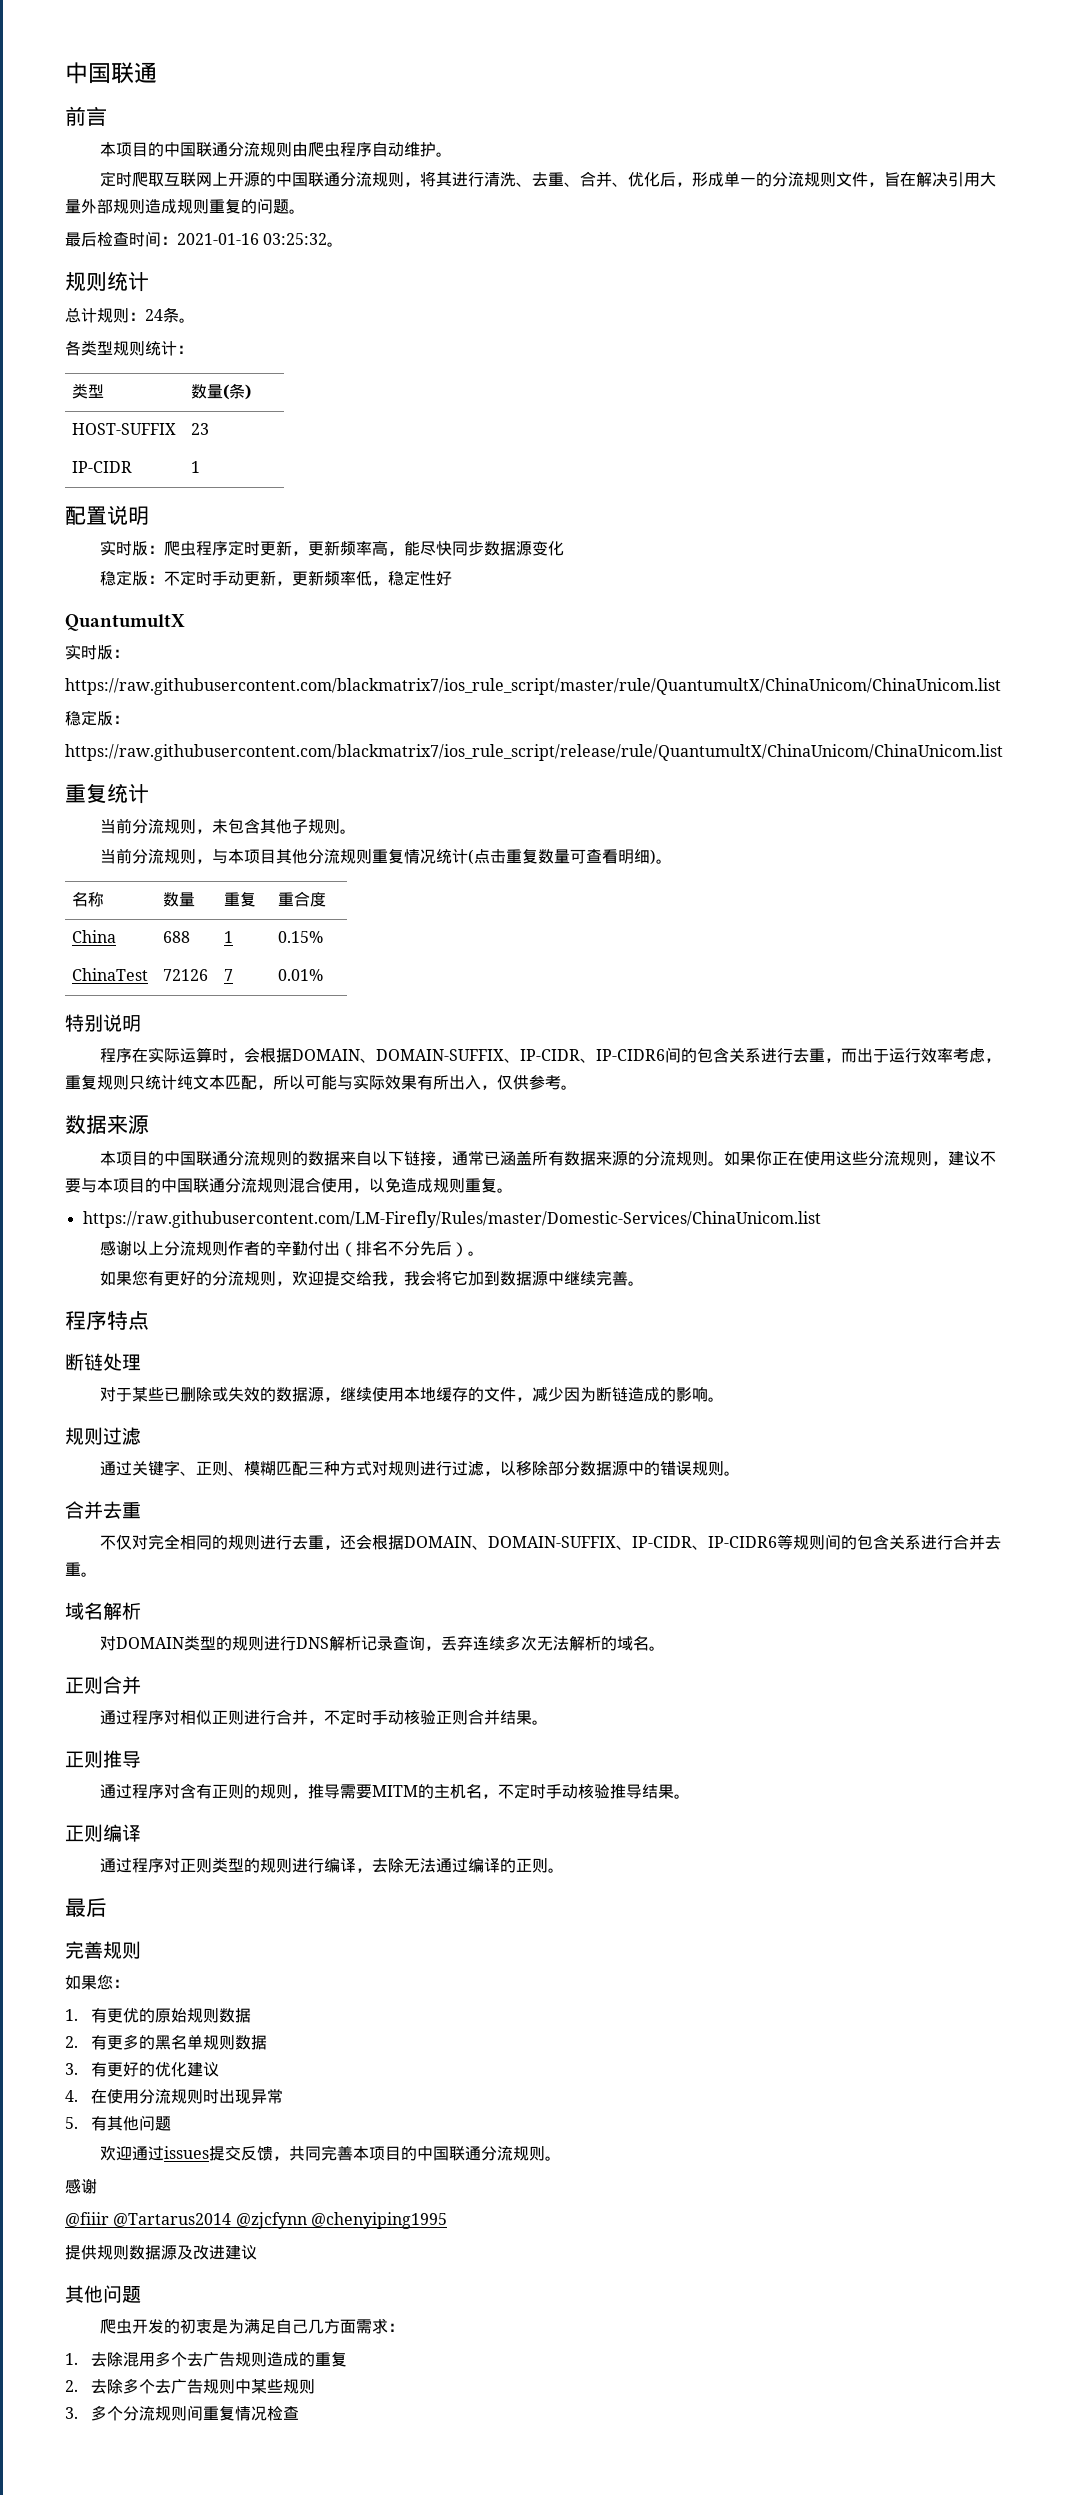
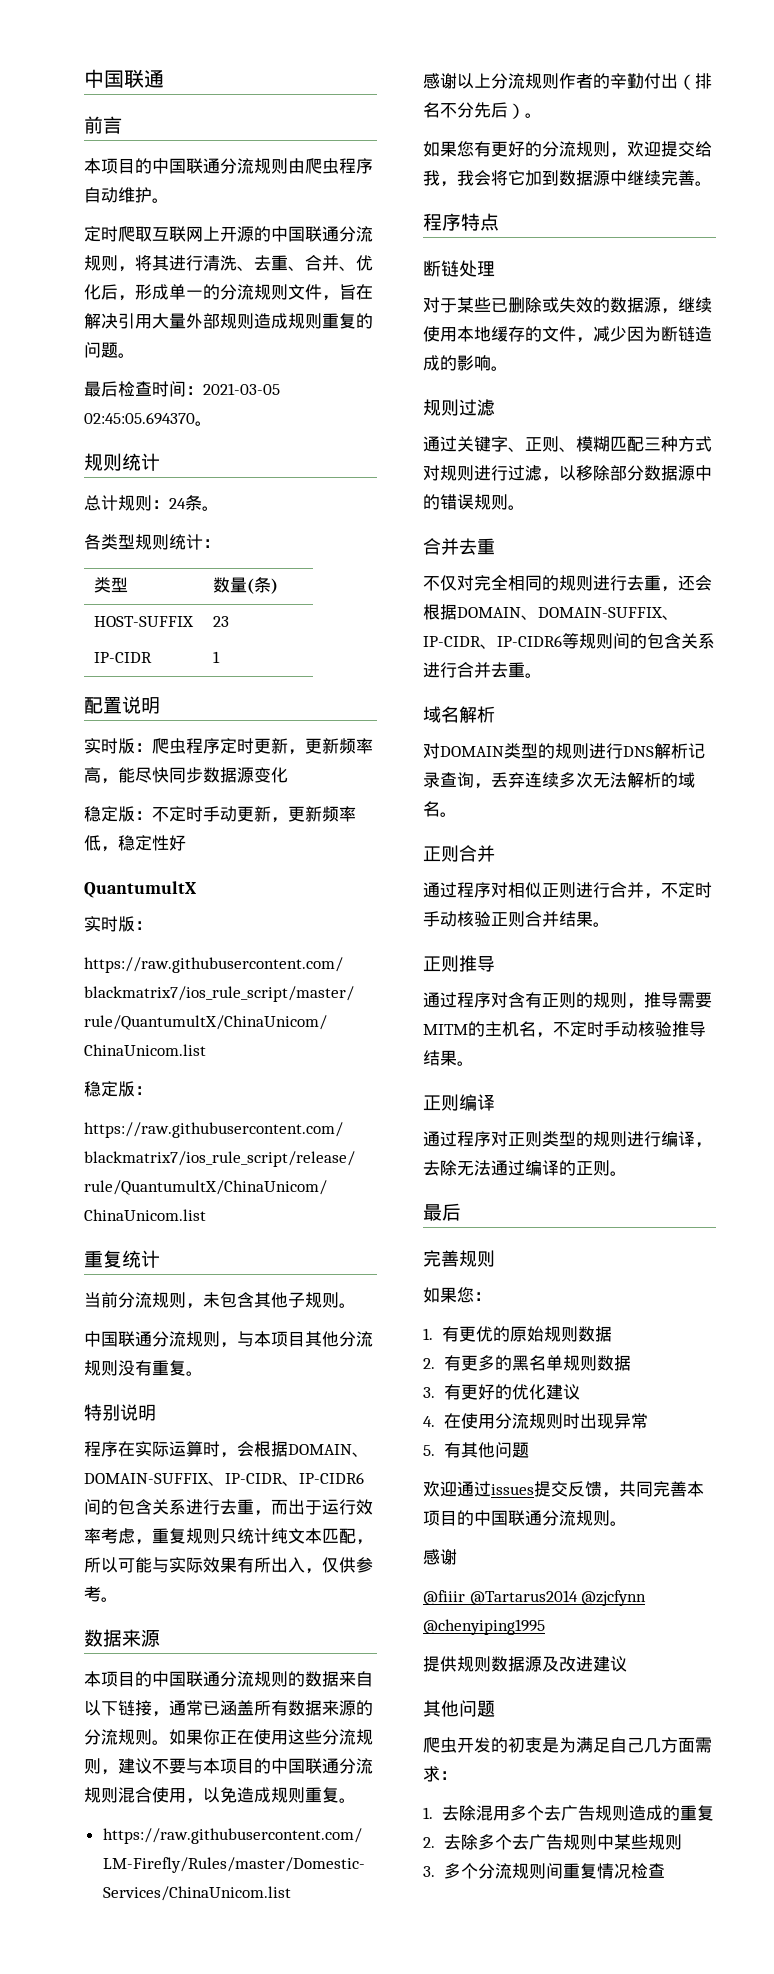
- 最后检查时间：2021-01-16 03:25:32。
+ 最后检查时间：2021-03-05 02:45:05.694370。
- 当前分流规则，与本项目其他分流规则重复情况统计(点击重复数量可查看明细)。
- 名称 | 数量 | 重复 | 重合度
- China | 688 | 1 | 0.15%
- ChinaTest | 72126 | 7 | 0.01%
+ 中国联通分流规则，与本项目其他分流规则没有重复。

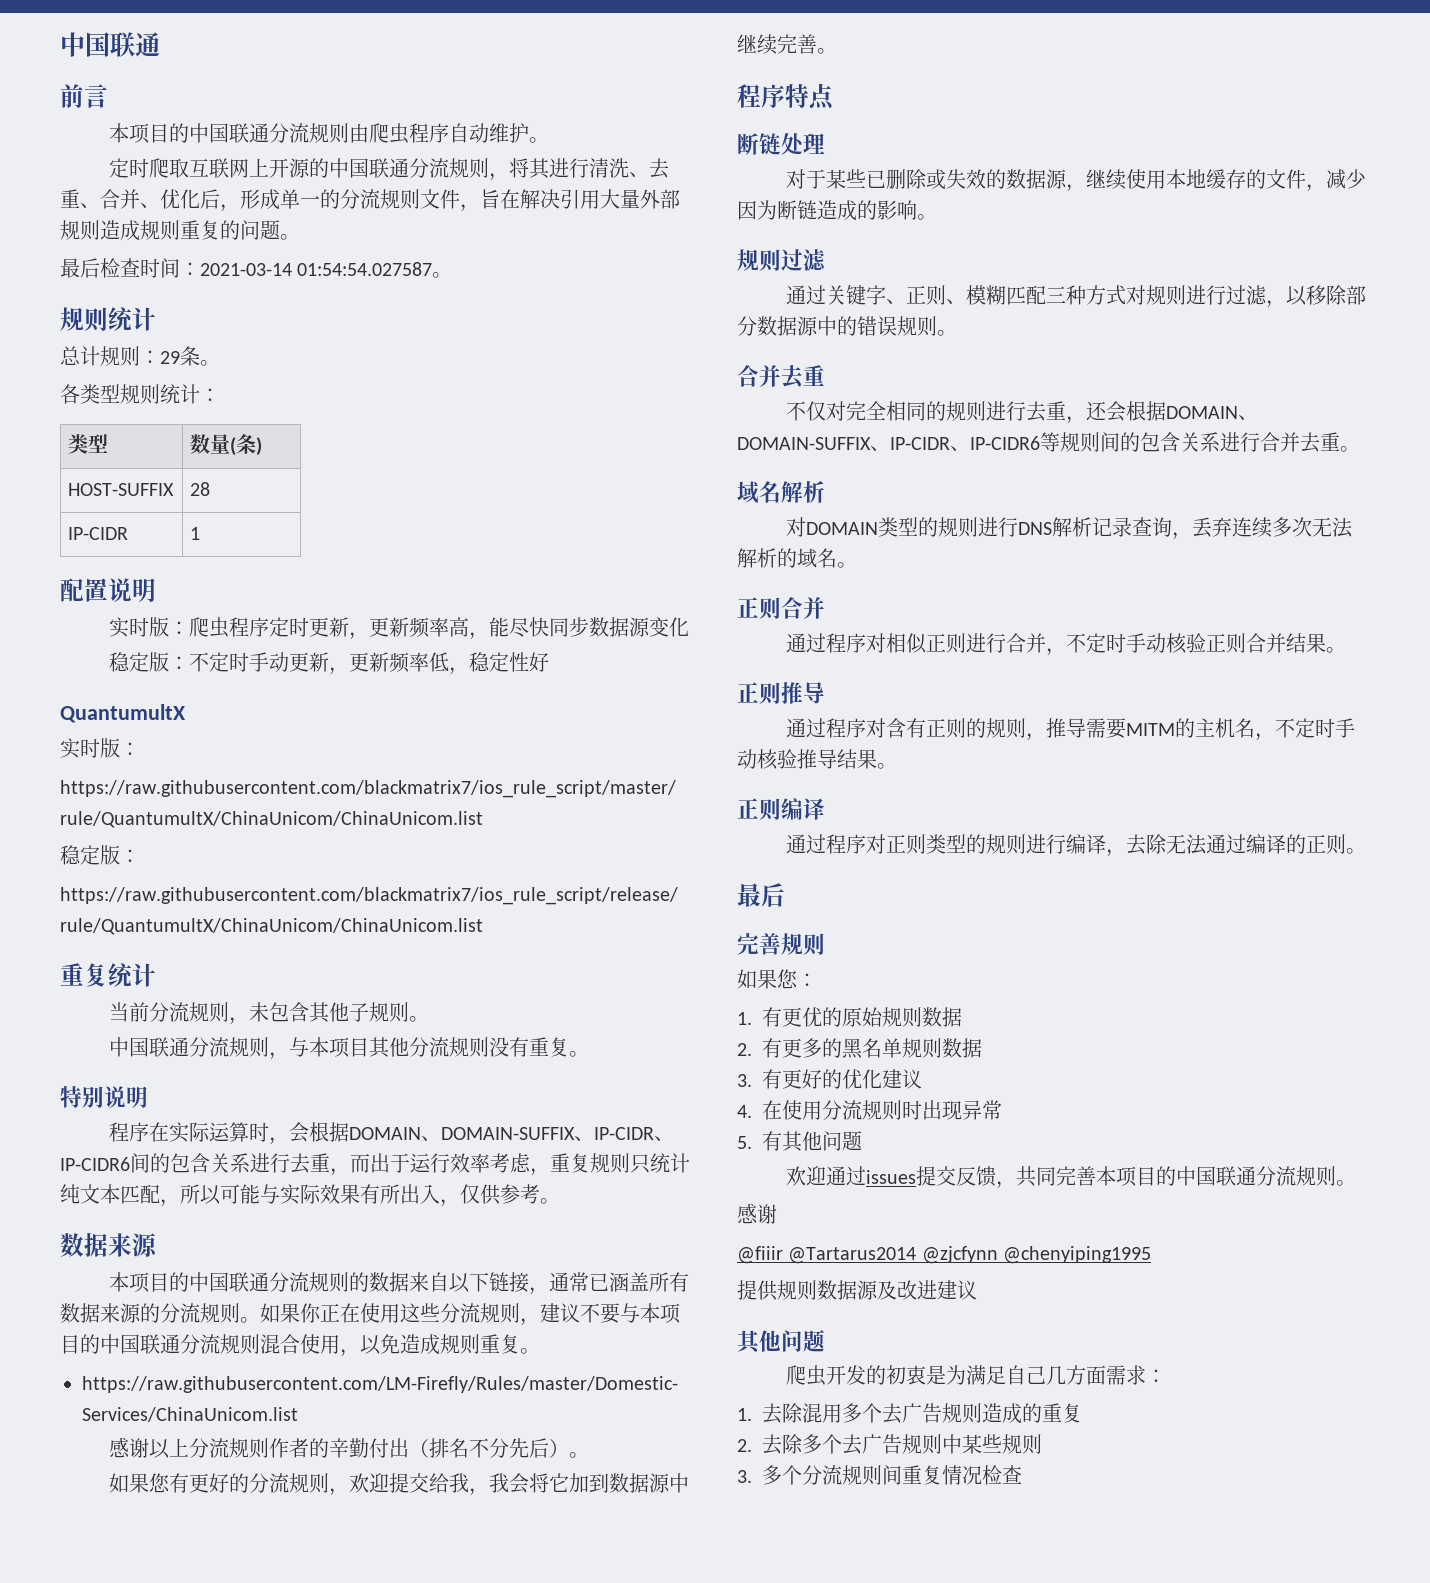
- 最后检查时间：2021-03-05 02:45:05.694370。
+ 最后检查时间：2021-03-14 01:54:54.027587。
- 总计规则：24条。
+ 总计规则：29条。
- HOST-SUFFIX | 23
+ HOST-SUFFIX | 28

